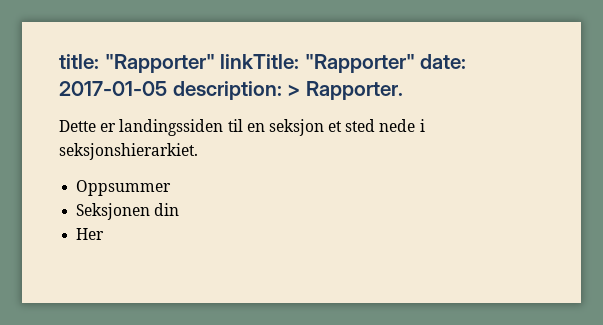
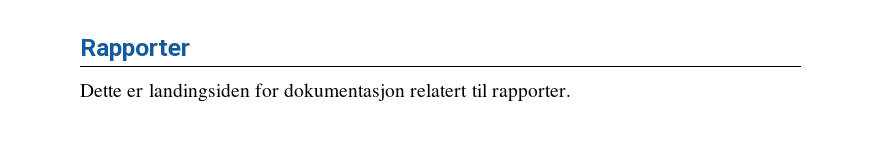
- title: "Rapporter" linkTitle: "Rapporter" date: 2017-01-05 description: > Rapporter.
- Dette er landingssiden til en seksjon et sted nede i seksjonshierarkiet.
- Oppsummer
- Seksjonen din
- Her
+ Rapporter
+ Dette er landingsiden for dokumentasjon relatert til rapporter.

